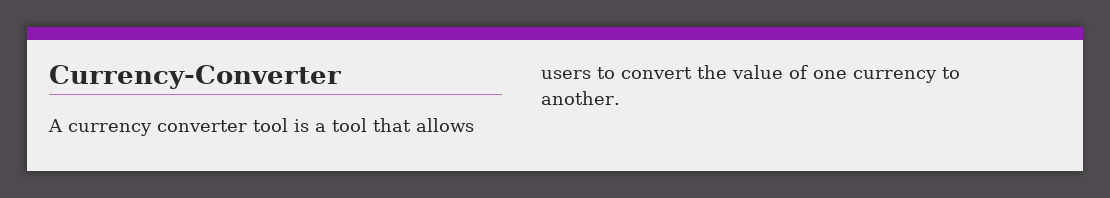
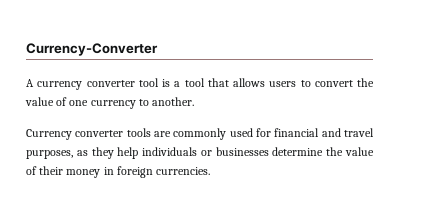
+ Currency converter tools are commonly used for financial and travel purposes, as they help individuals or businesses determine the value of their money in foreign currencies.

